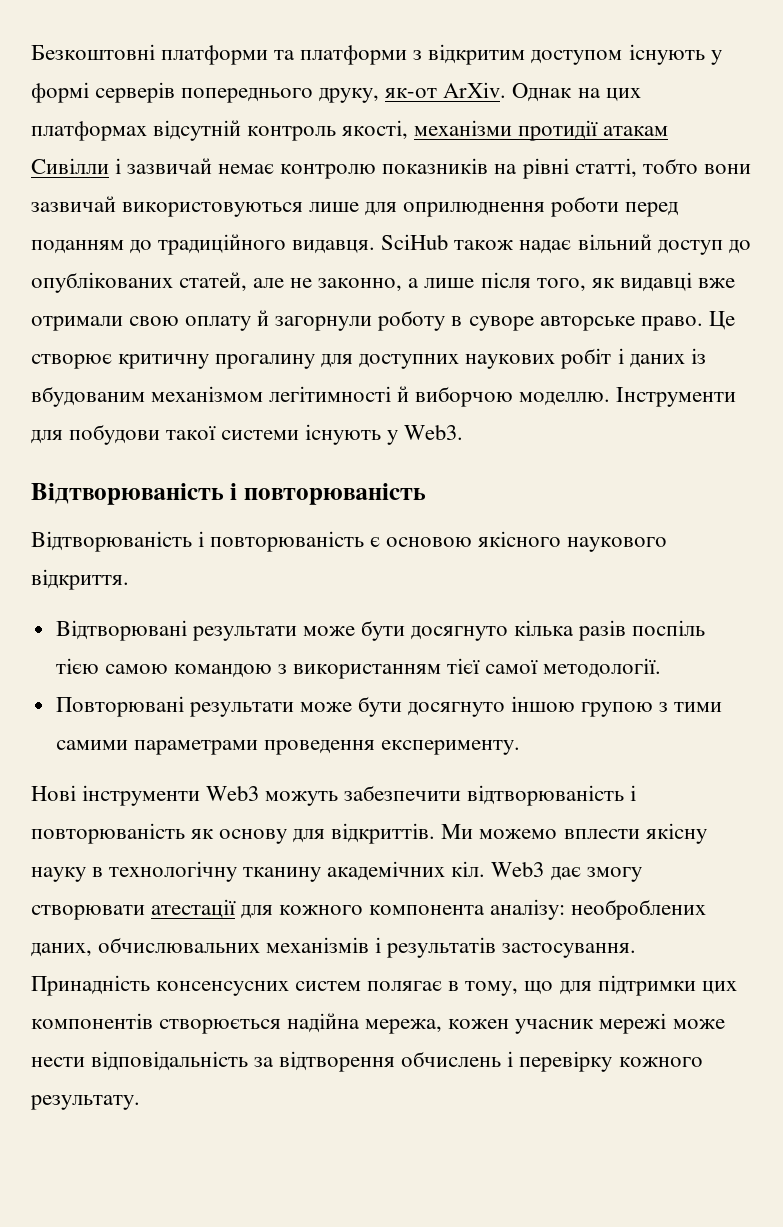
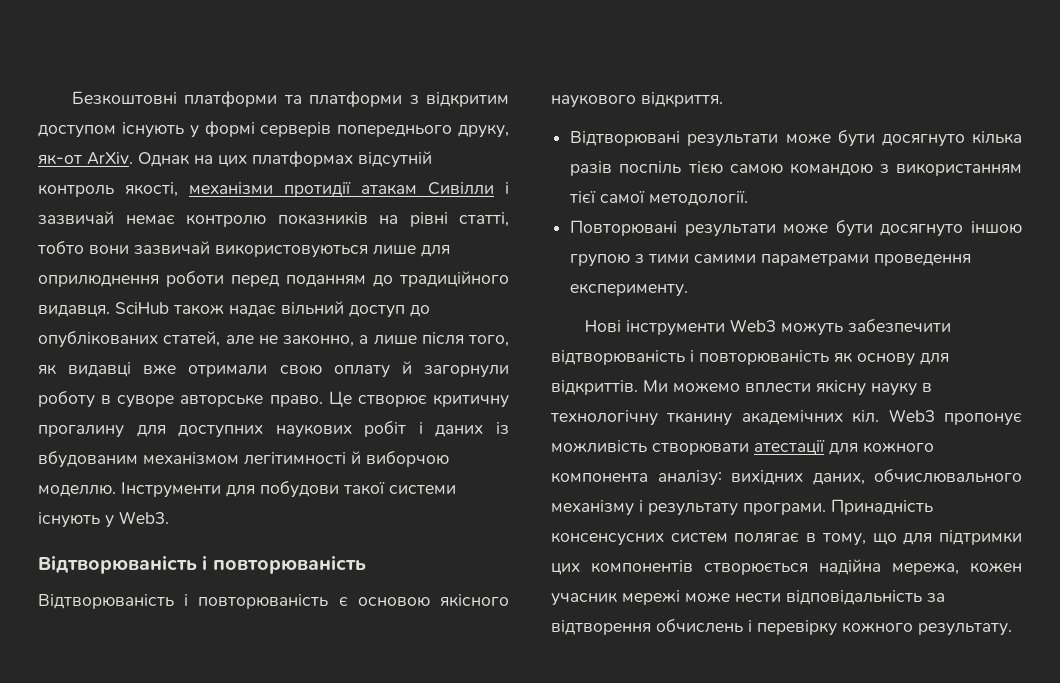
- Web3 дає змогу створювати атестації для кожного компонента аналізу: необроблених даних, обчислювальних механізмів і результатів застосування.
+ Web3 пропонує можливість створювати атестації для кожного компонента аналізу: вихідних даних, обчислювального механізму і результату програми.

